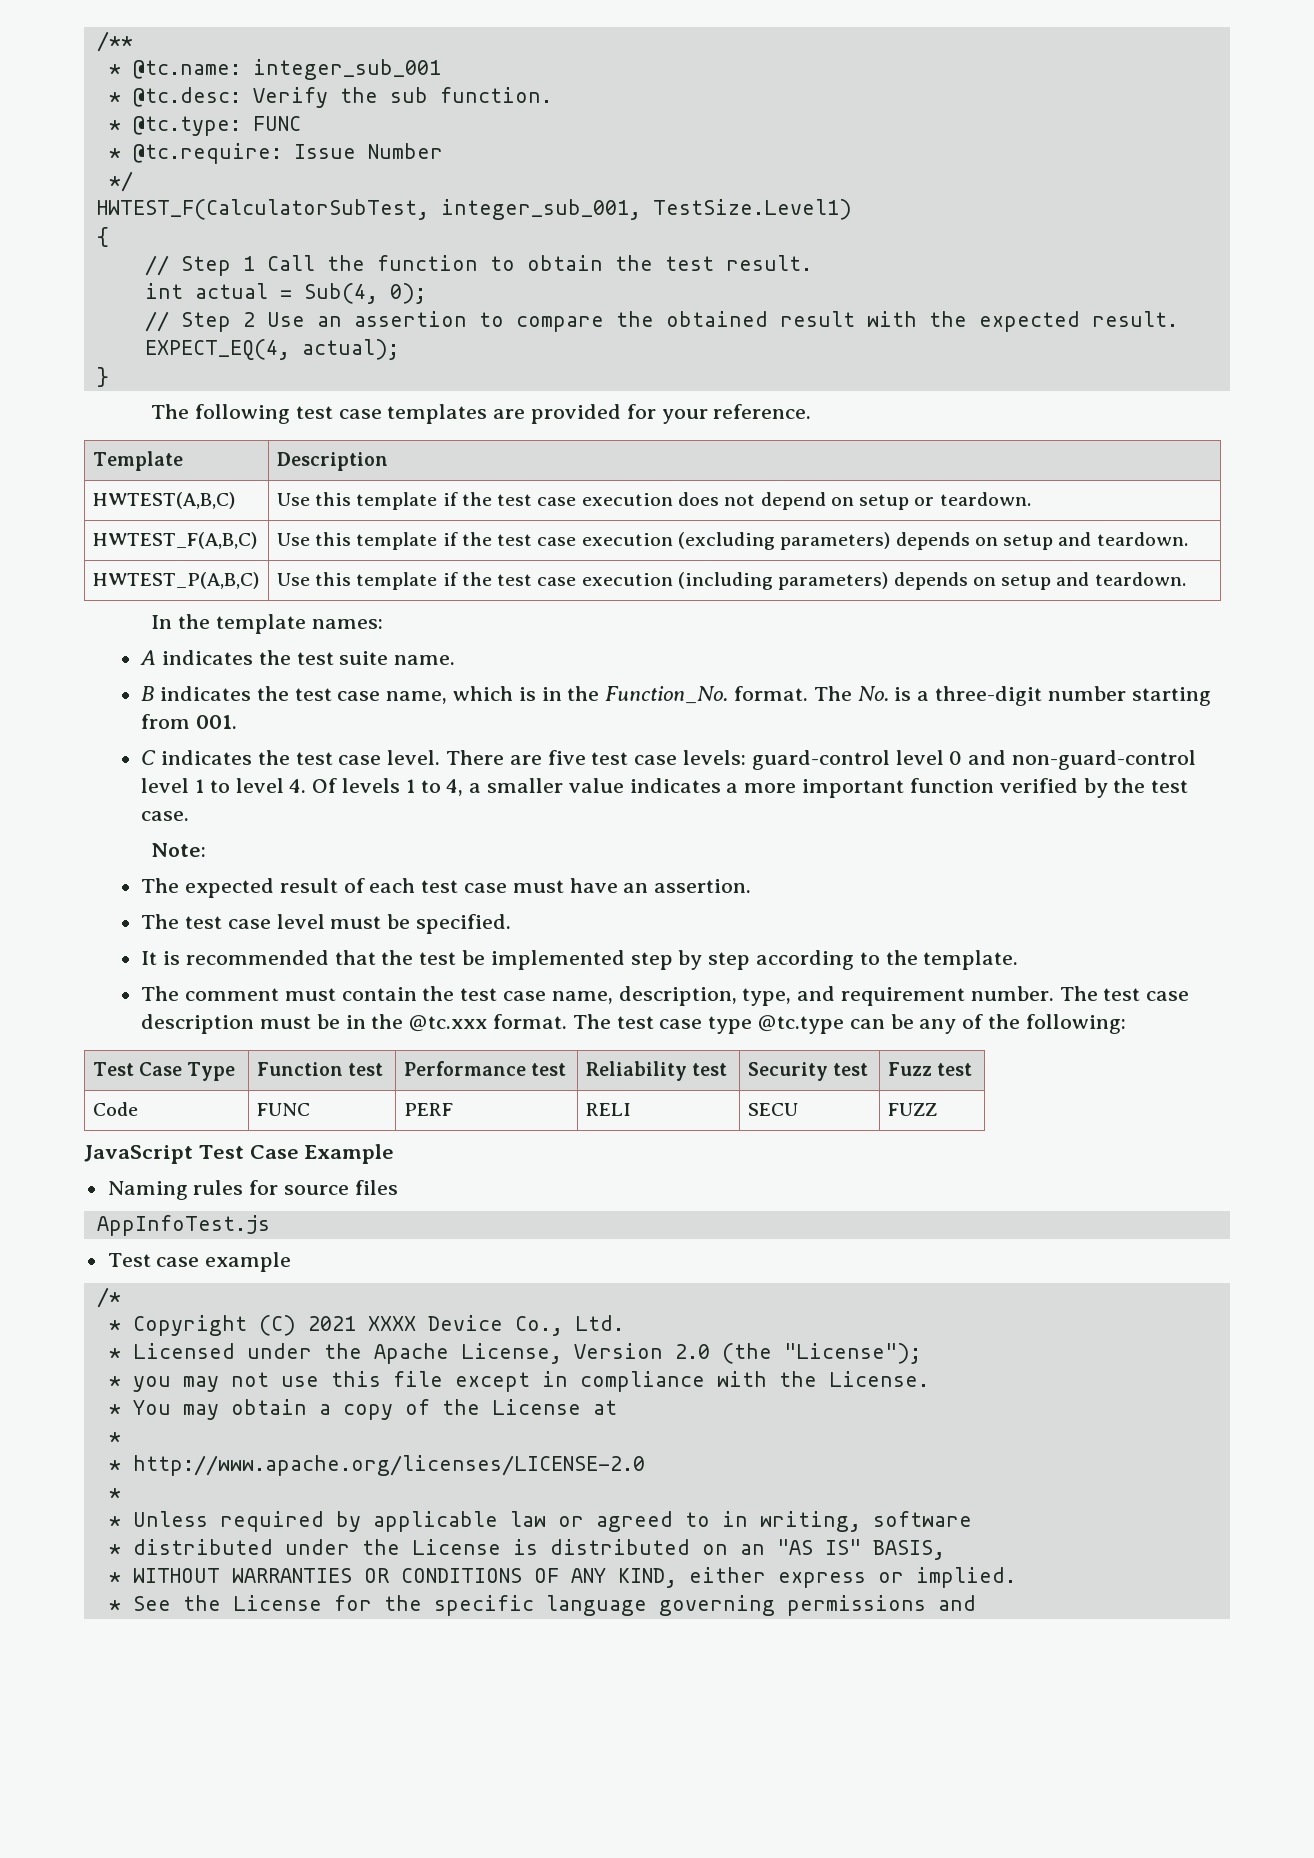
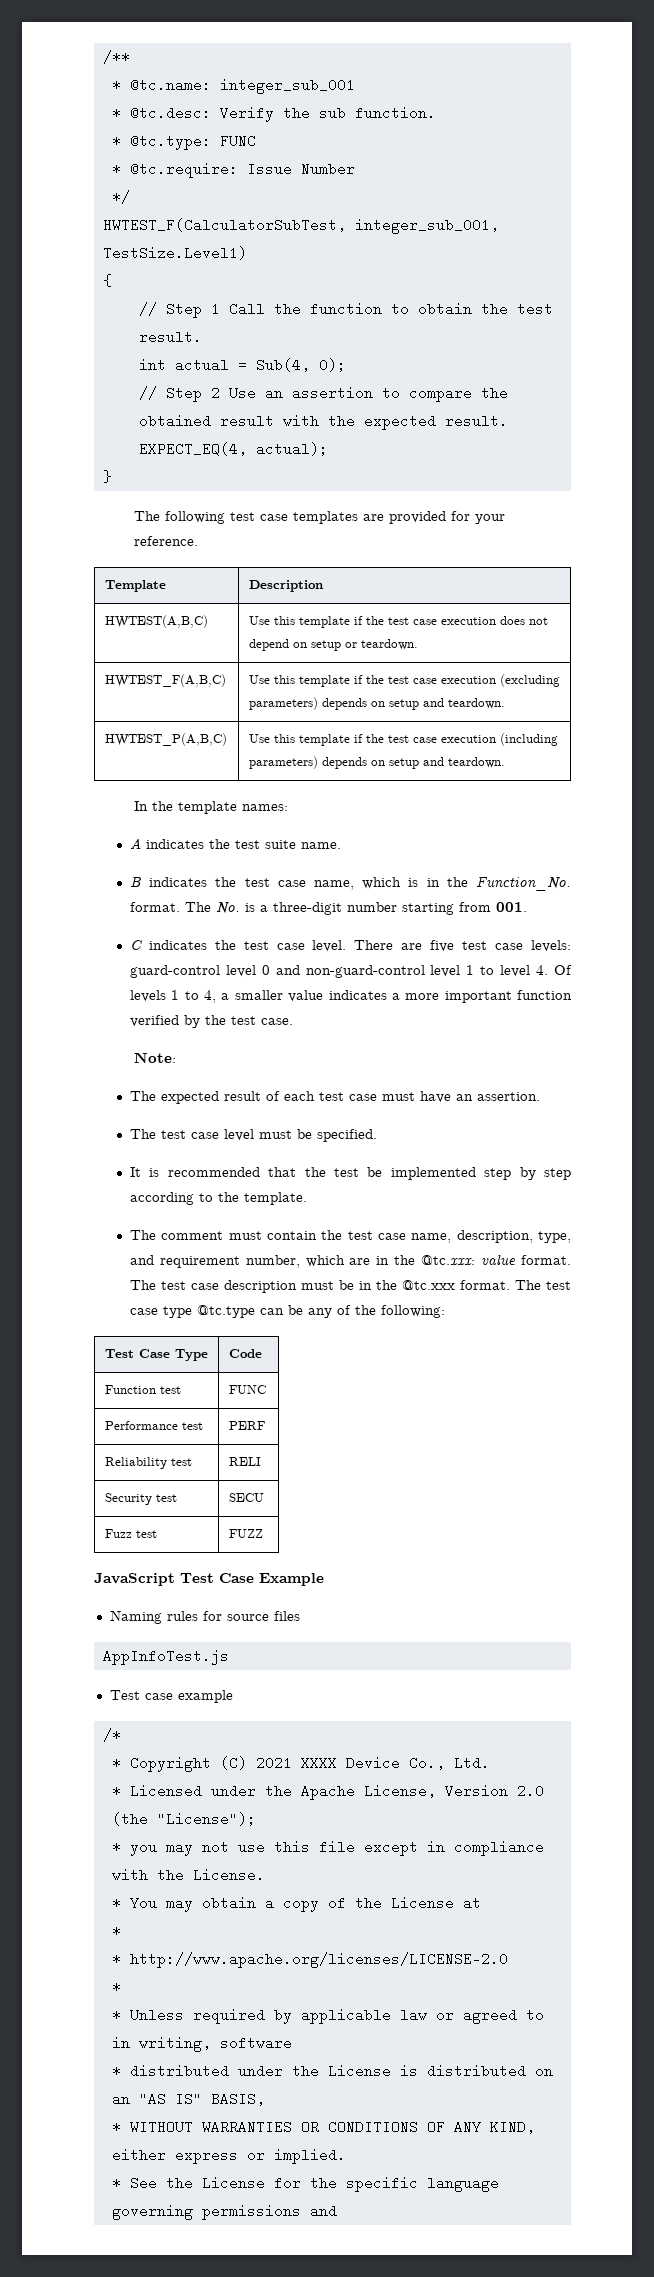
- The comment must contain the test case name, description, type, and requirement number.
+ The comment must contain the test case name, description, type, and requirement number, which are in the @tc.xxx: value format.
- Test Case Type | Function test | Performance test | Reliability test | Security test | Fuzz test
- Code | FUNC | PERF | RELI | SECU | FUZZ
+ Test Case Type | Code
+ Function test | FUNC
+ Performance test | PERF
+ Reliability test | RELI
+ Security test | SECU
+ Fuzz test | FUZZ

